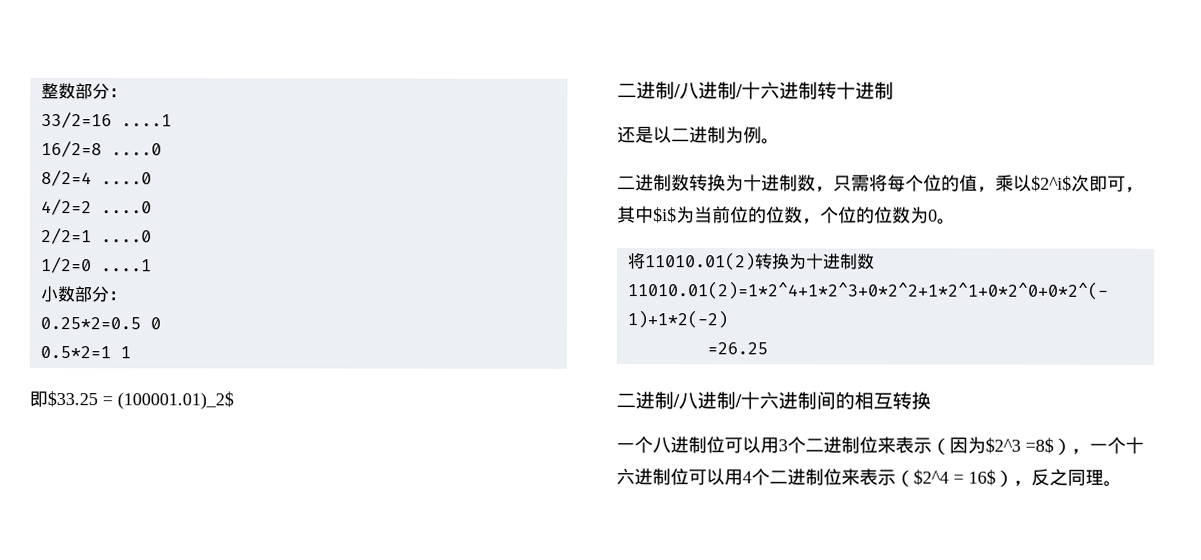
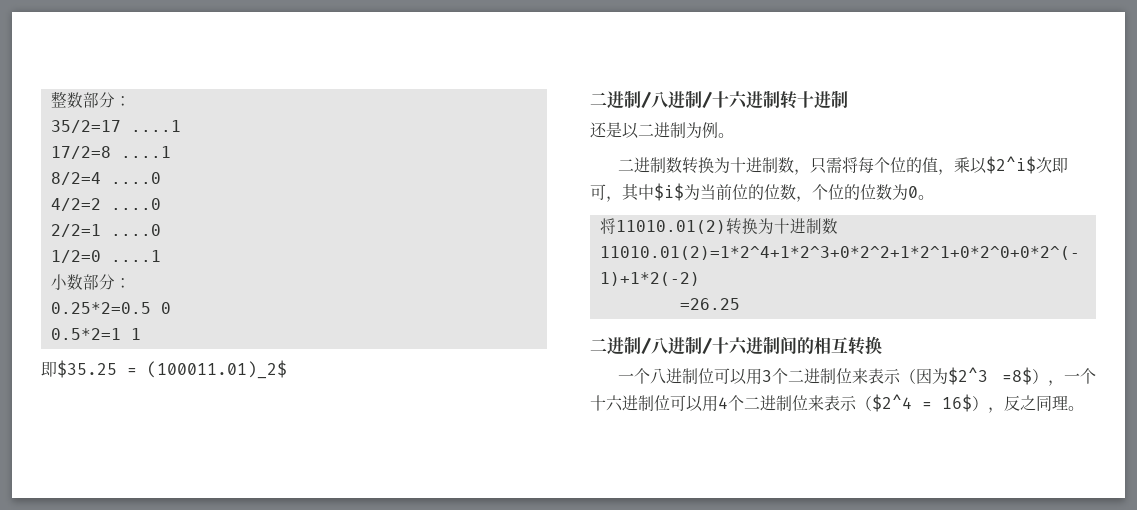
- 33/2=16 ....1
- 16/2=8 ....0
+ 35/2=17 ....1
+ 17/2=8 ....1
- 即$33.25 = (100001.01)_2$
+ 即$35.25 = (100011.01)_2$

